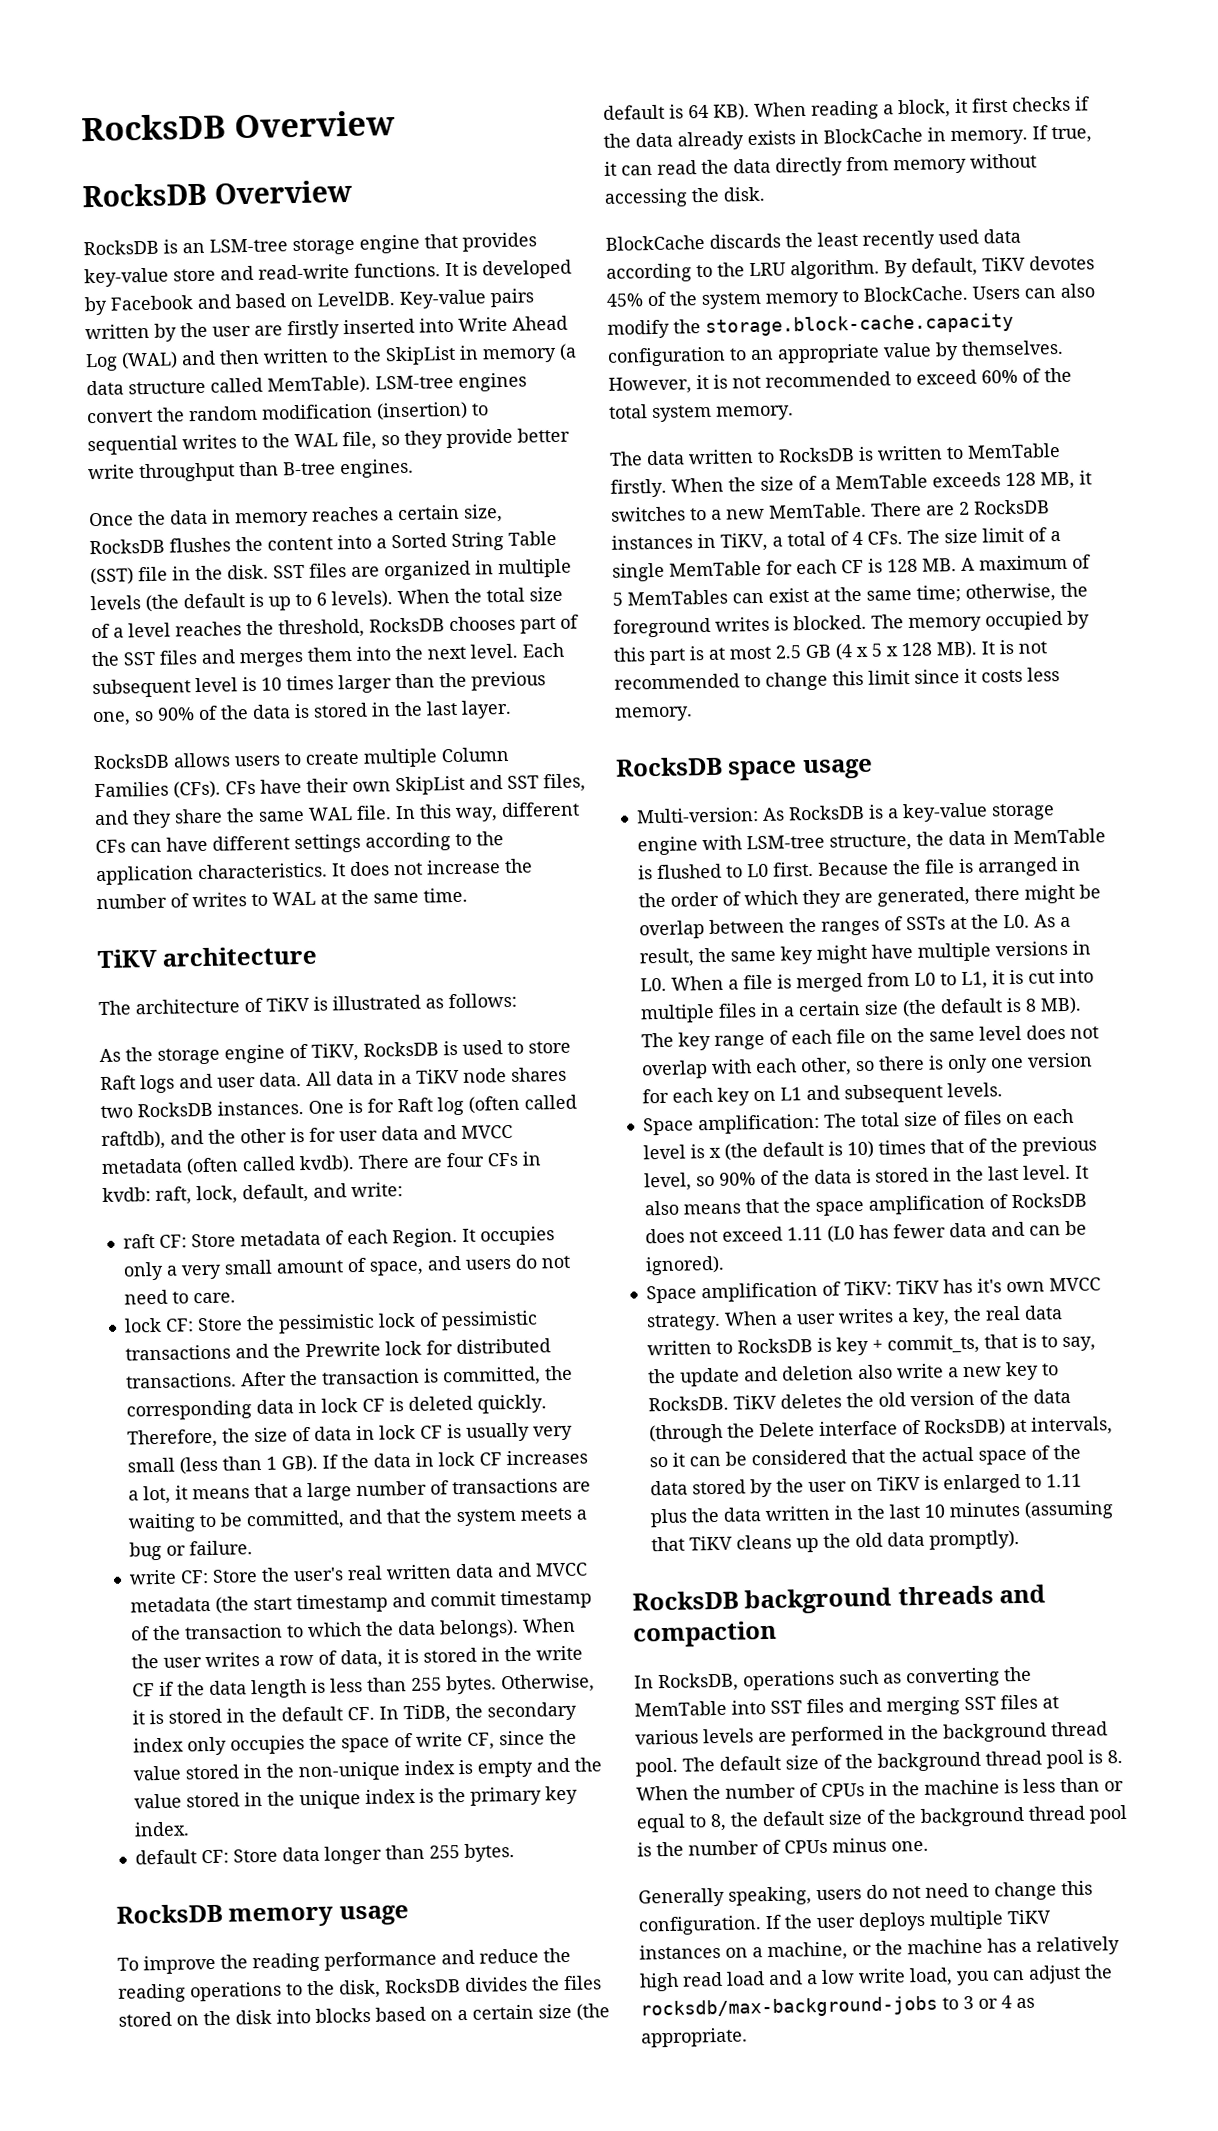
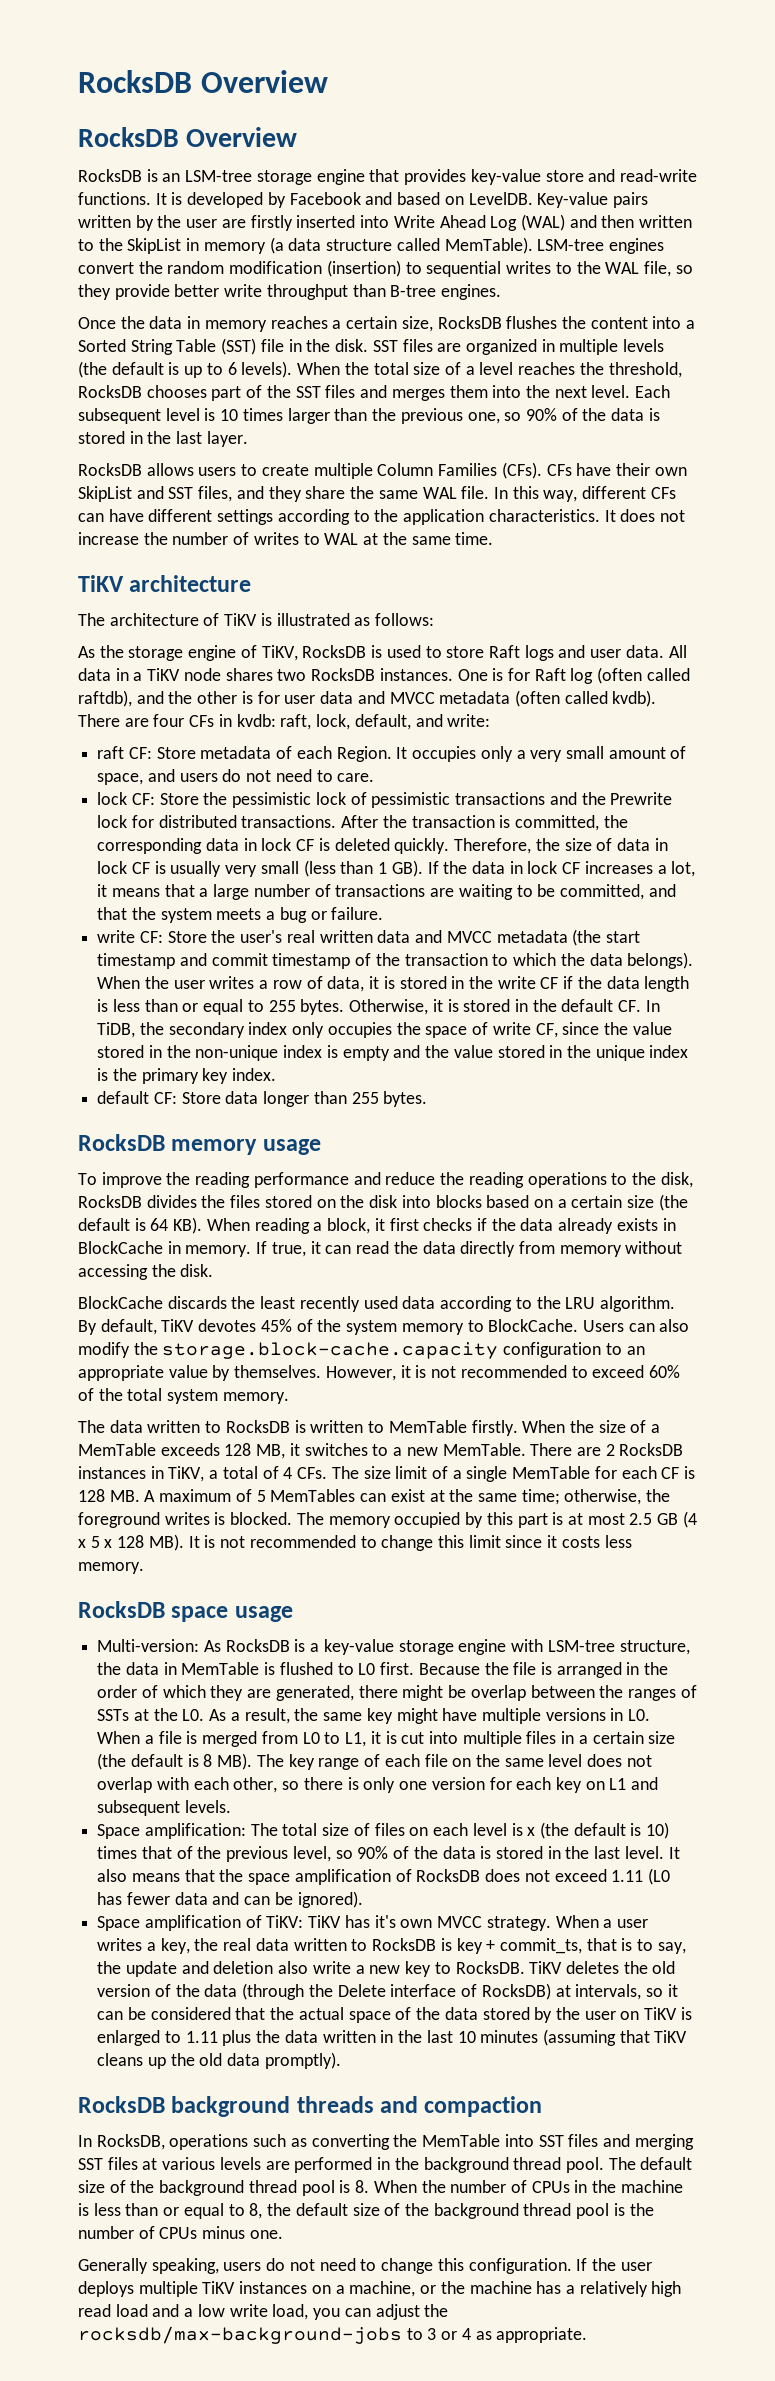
- When the user writes a row of data, it is stored in the write CF if the data length is less than 255 bytes.
+ When the user writes a row of data, it is stored in the write CF if the data length is less than or equal to 255 bytes.

